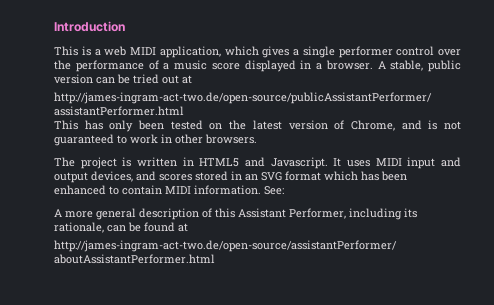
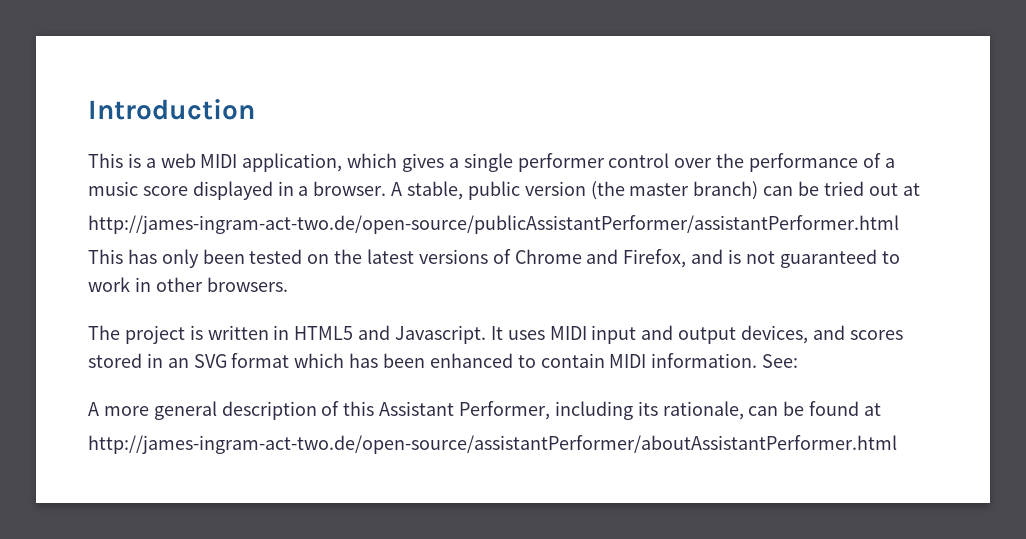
- A stable, public version can be tried out at
+ A stable, public version (the master branch) can be tried out at
- This has only been tested on the latest version of Chrome, and is not guaranteed to work in other browsers.
+ This has only been tested on the latest versions of Chrome and Firefox, and is not guaranteed to work in other browsers.

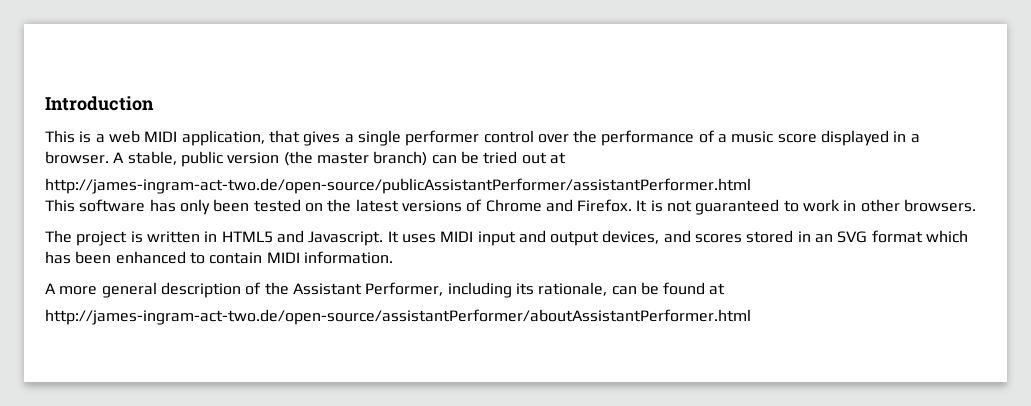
- This is a web MIDI application, which gives a single performer control over the performance of a music score displayed in a browser.
+ This is a web MIDI application, that gives a single performer control over the performance of a music score displayed in a browser.
- This has only been tested on the latest versions of Chrome and Firefox, and is not guaranteed to work in other browsers.
+ This software has only been tested on the latest versions of Chrome and Firefox. It is not guaranteed to work in other browsers.
- See:
- A more general description of this Assistant Performer, including its rationale, can be found at
+ A more general description of the Assistant Performer, including its rationale, can be found at

